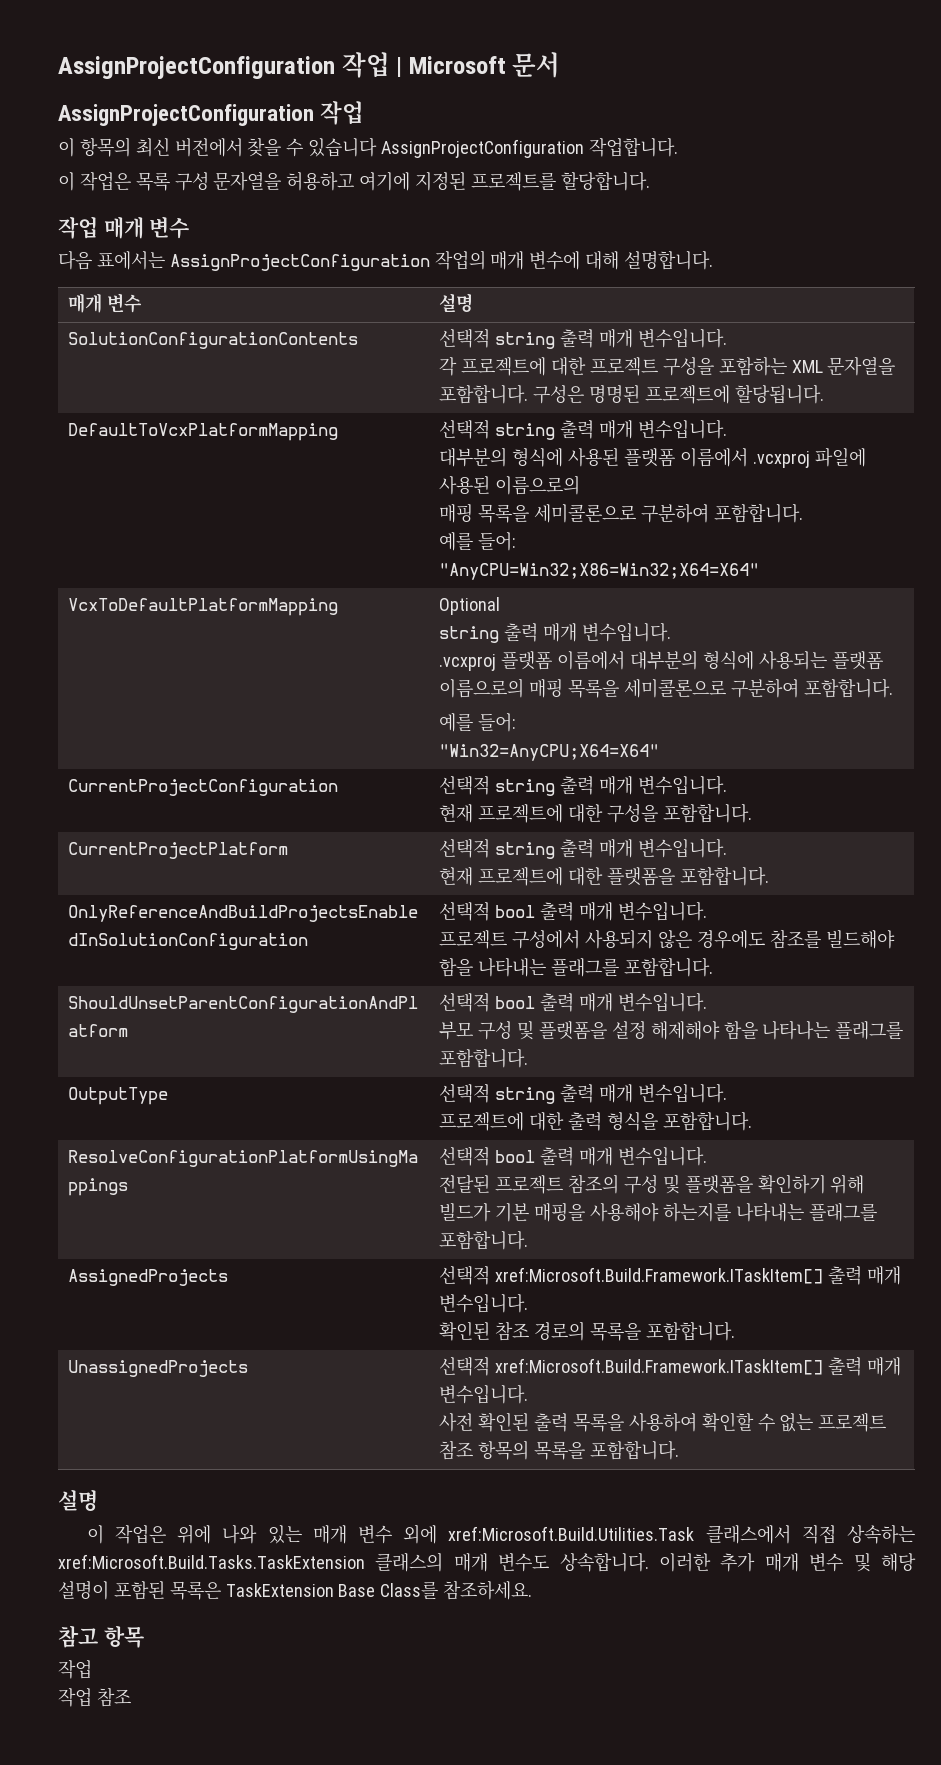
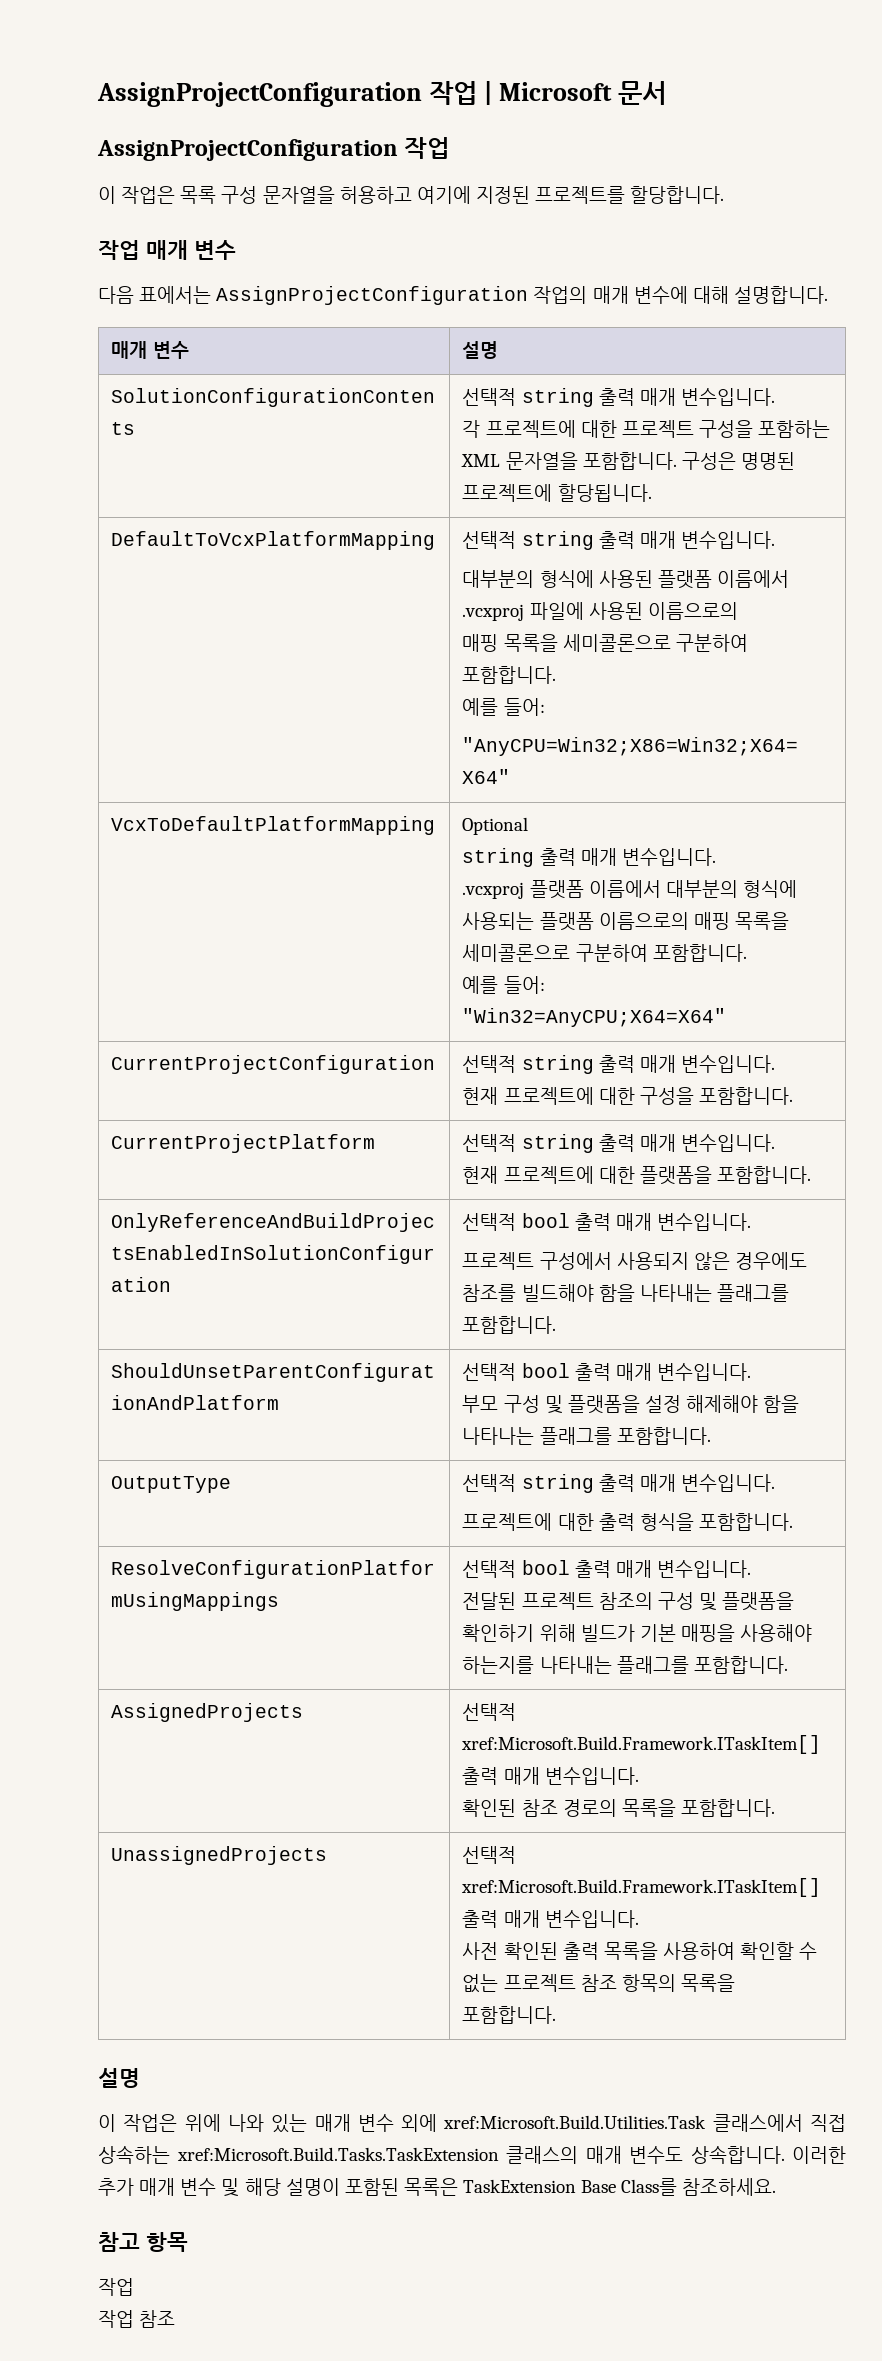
- 이 항목의 최신 버전에서 찾을 수 있습니다 AssignProjectConfiguration 작업합니다.

